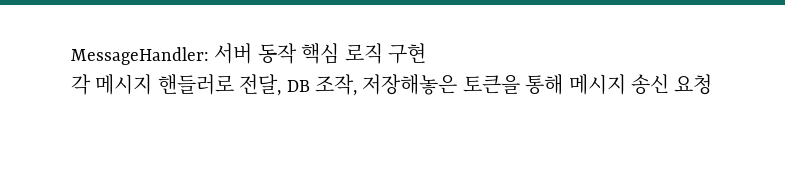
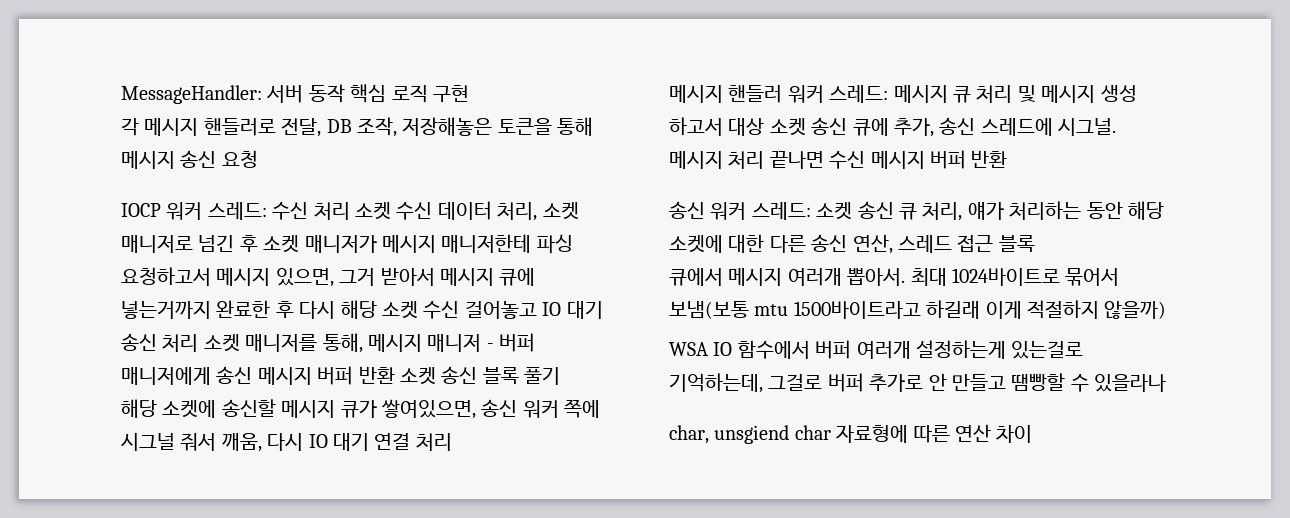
+ IOCP 워커 스레드: 수신 처리 소켓 수신 데이터 처리, 소켓 매니저로 넘긴 후 소켓 매니저가 메시지 매니저한테 파싱 요청하고서 메시지 있으면, 그거 받아서 메시지 큐에 넣는거까지 완료한 후 다시 해당 소켓 수신 걸어놓고 IO 대기 송신 처리 소켓 매니저를 통해, 메시지 매니저 - 버퍼 매니저에게 송신 메시지 버퍼 반환 소켓 송신 블록 풀기
+ 해당 소켓에 송신할 메시지 큐가 쌓여있으면, 송신 워커 쪽에 시그널 줘서 깨움, 다시 IO 대기 연결 처리
+ 메시지 핸들러 워커 스레드: 메시지 큐 처리 및 메시지 생성 하고서 대상 소켓 송신 큐에 추가, 송신 스레드에 시그널. 메시지 처리 끝나면 수신 메시지 버퍼 반환
+ 송신 워커 스레드: 소켓 송신 큐 처리, 얘가 처리하는 동안 해당 소켓에 대한 다른 송신 연산, 스레드 접근 블록
+ 큐에서 메시지 여러개 뽑아서. 최대 1024바이트로 묶어서 보냄(보통 mtu 1500바이트라고 하길래 이게 적절하지 않을까)
+ WSA IO 함수에서 버퍼 여러개 설정하는게 있는걸로 기억하는데, 그걸로 버퍼 추가로 안 만들고 땜빵할 수 있을라나
+ char, unsgiend char 자료형에 따른 연산 차이

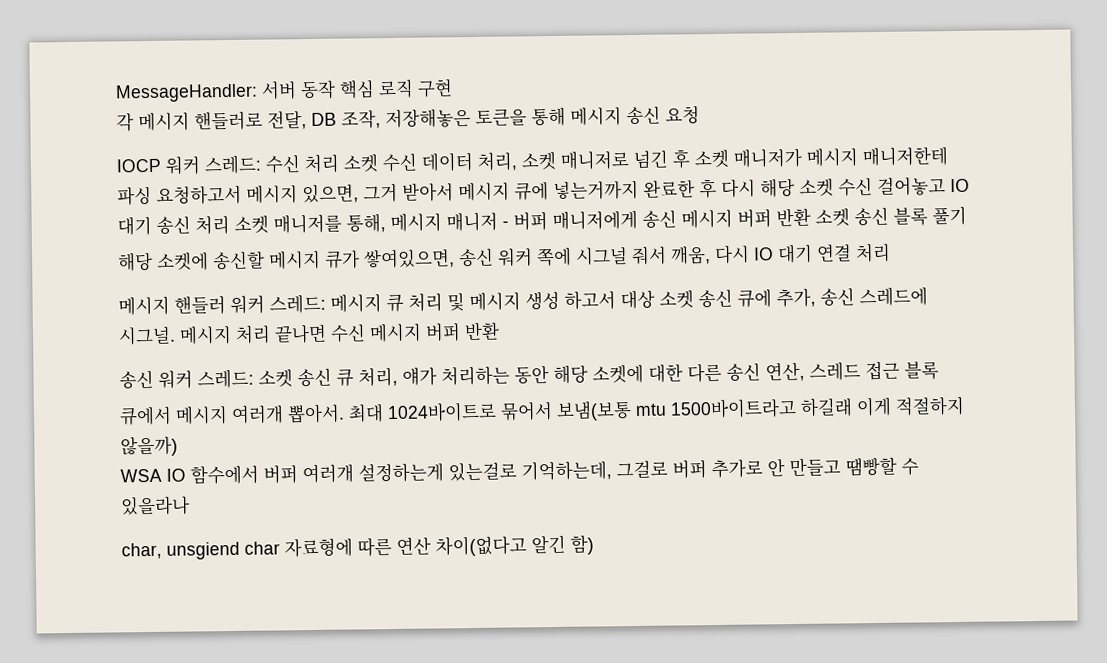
- char, unsgiend char 자료형에 따른 연산 차이
+ char, unsgiend char 자료형에 따른 연산 차이(없다고 알긴 함)

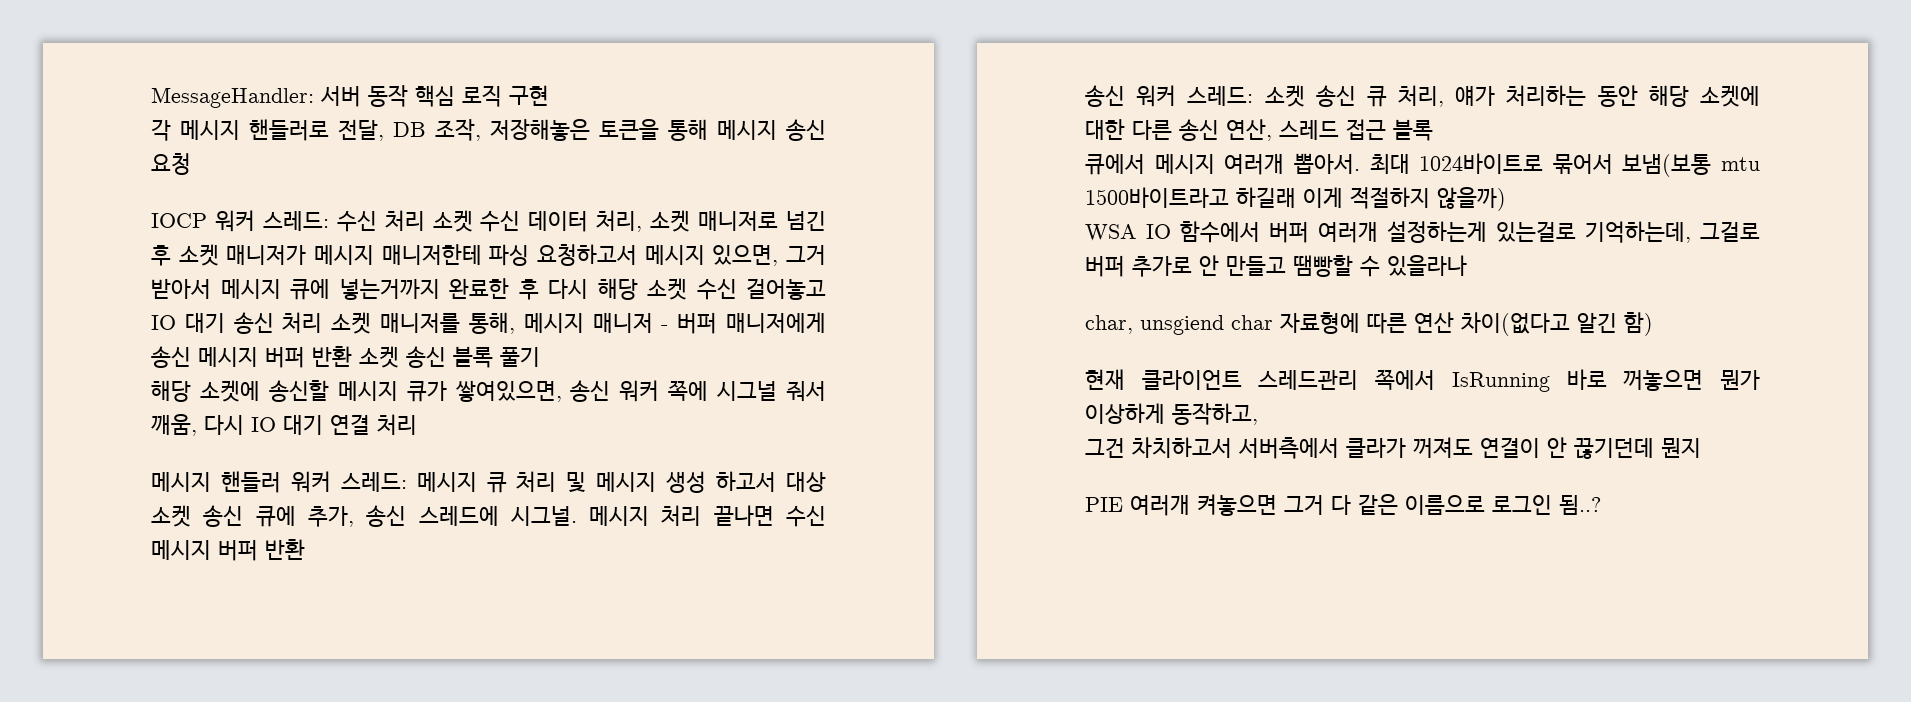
+ 현재 클라이언트 스레드관리 쪽에서 IsRunning 바로 꺼놓으면 뭔가 이상하게 동작하고,
+ 그건 차치하고서 서버측에서 클라가 꺼져도 연결이 안 끊기던데 뭔지
+ PIE 여러개 켜놓으면 그거 다 같은 이름으로 로그인 됨..?

